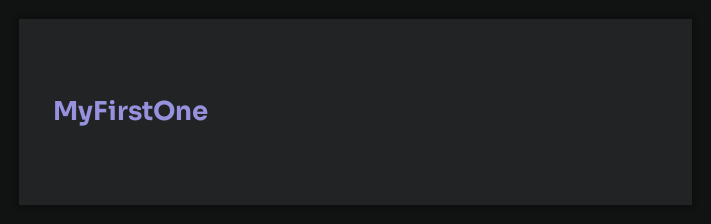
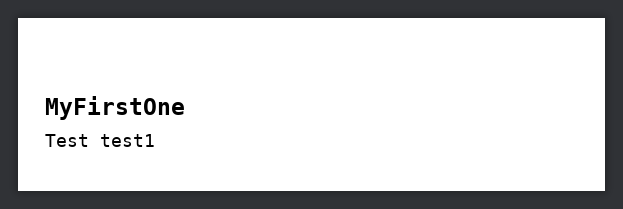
+ Test test1

